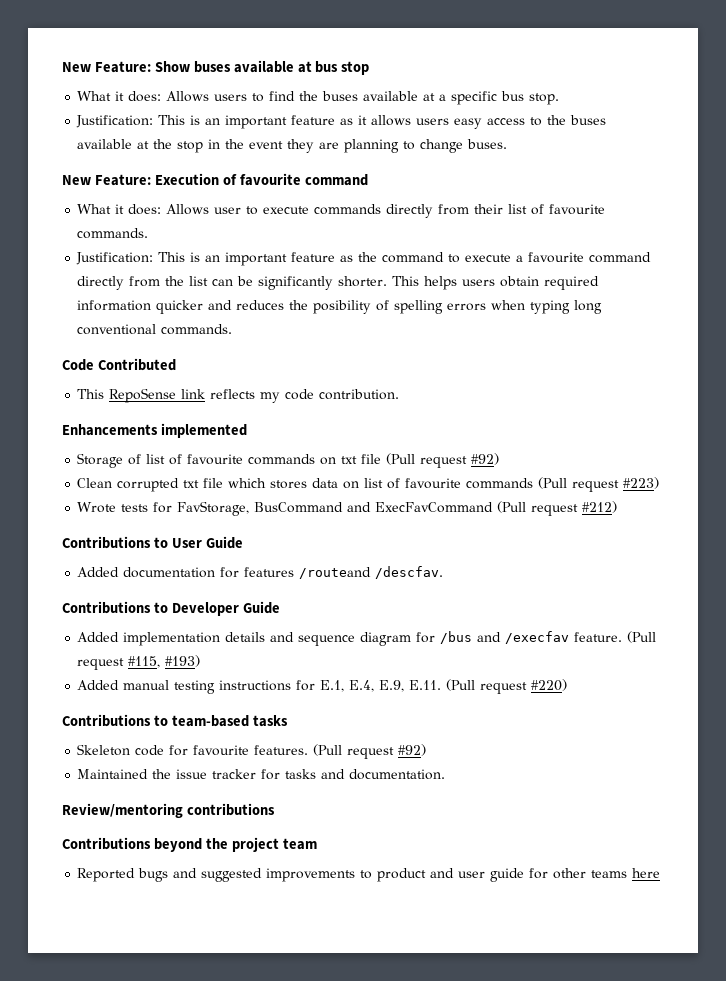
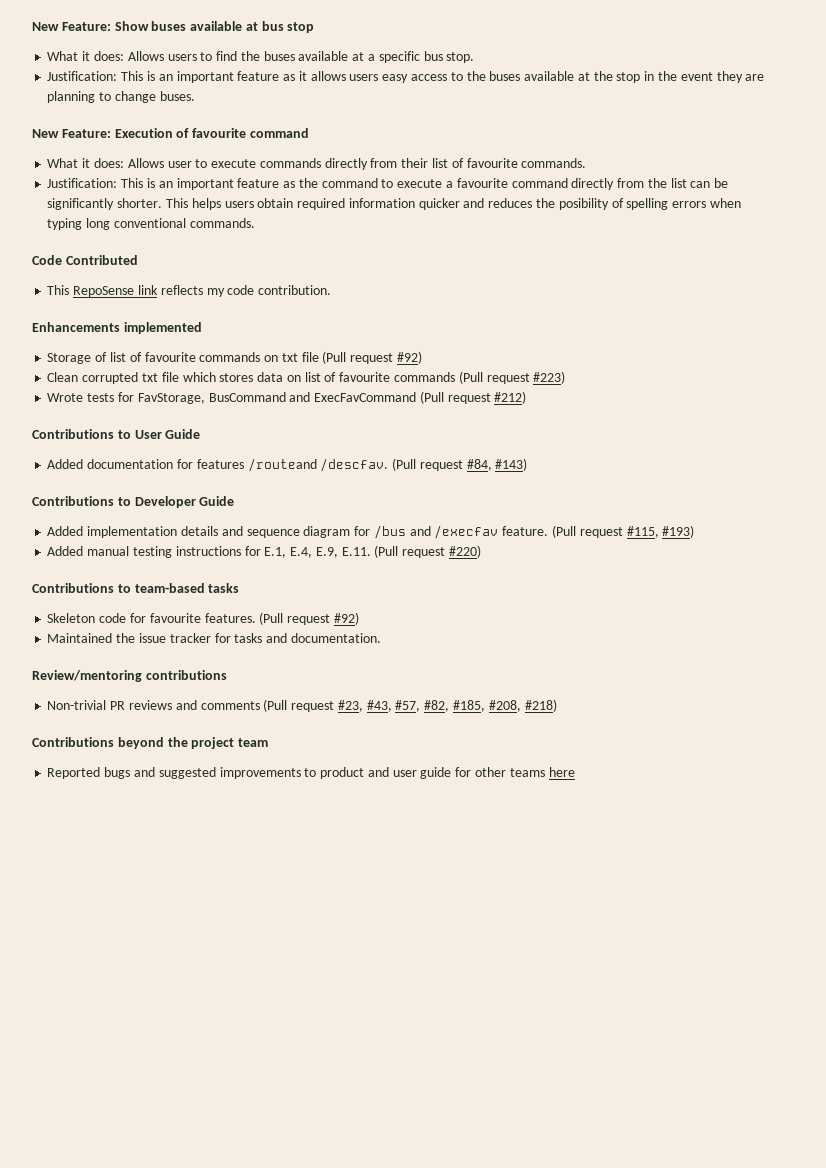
+ (Pull request #84, #143)
+ Non-trivial PR reviews and comments (Pull request #23, #43, #57, #82, #185, #208, #218)

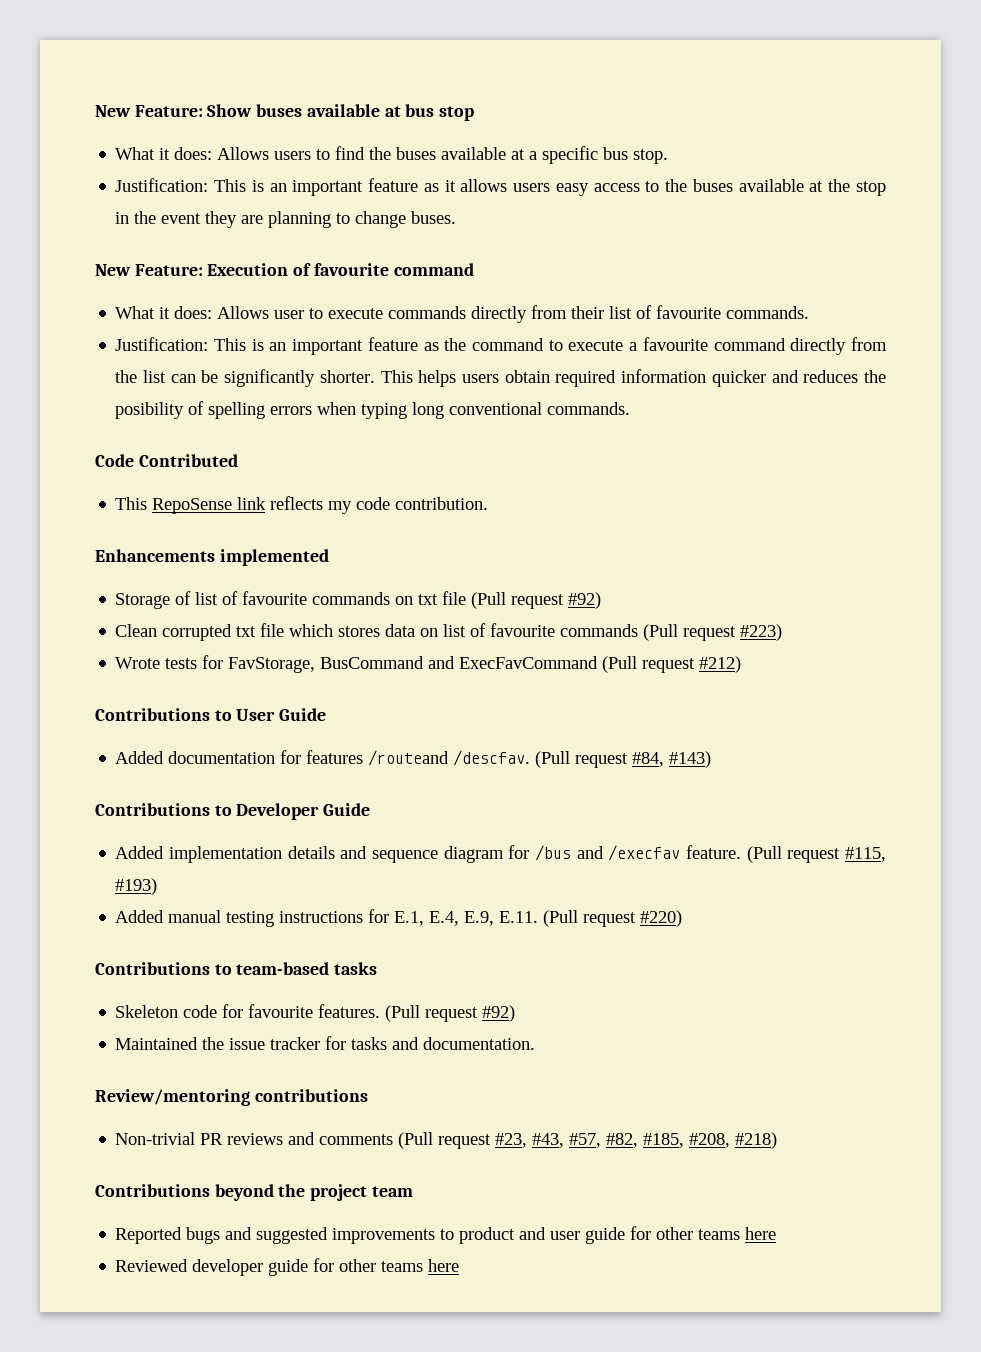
+ Reviewed developer guide for other teams here

